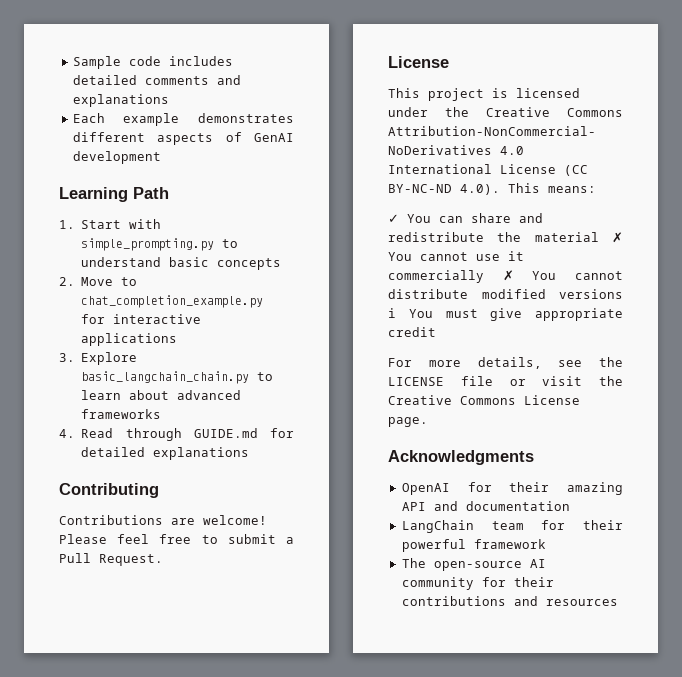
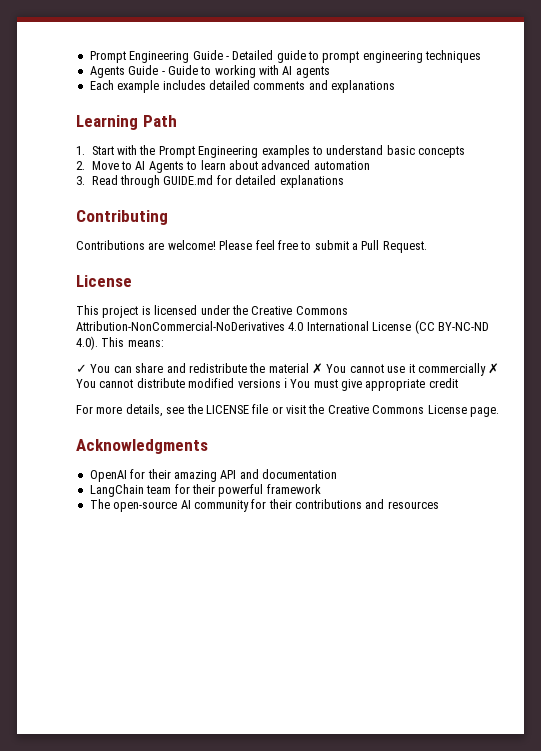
- Sample code includes detailed comments and explanations
+ Prompt Engineering Guide - Detailed guide to prompt engineering techniques
+ Agents Guide - Guide to working with AI agents
+ Each example includes detailed comments and explanations
- Each example demonstrates different aspects of GenAI development
- 1. Start with simple_prompting.py to understand basic concepts
+ 1. Start with the Prompt Engineering examples to understand basic concepts
- 2. Move to chat_completion_example.py for interactive applications
- 3. Explore basic_langchain_chain.py to learn about advanced frameworks
- 4. Read through GUIDE.md for detailed explanations
+ 2. Move to AI Agents to learn about advanced automation
+ 3. Read through GUIDE.md for detailed explanations

